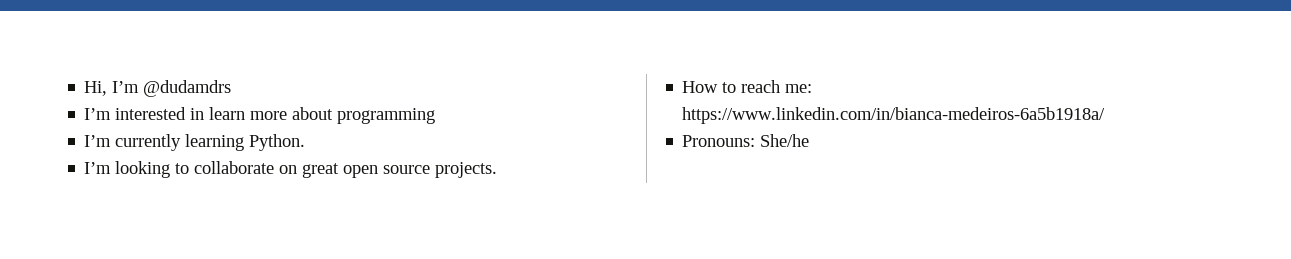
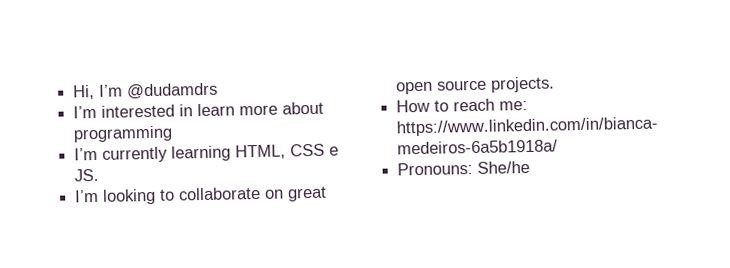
- I’m currently learning Python.
+ I’m currently learning HTML, CSS e JS.

